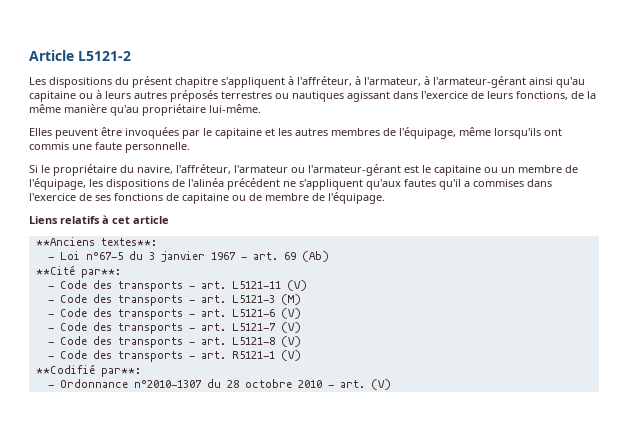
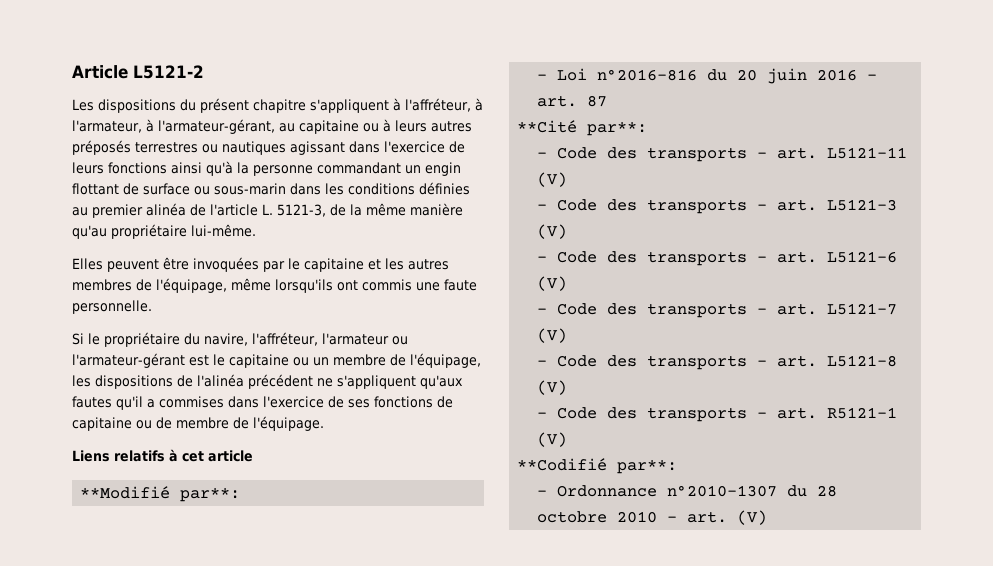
- Les dispositions du présent chapitre s'appliquent à l'affréteur, à l'armateur, à l'armateur-gérant ainsi qu'au capitaine ou à leurs autres préposés terrestres ou nautiques agissant dans l'exercice de leurs fonctions, de la même manière qu'au propriétaire lui-même.
+ Les dispositions du présent chapitre s'appliquent à l'affréteur, à l'armateur, à l'armateur-gérant, au capitaine ou à leurs autres préposés terrestres ou nautiques agissant dans l'exercice de leurs fonctions ainsi qu'à la personne commandant un engin flottant de surface ou sous-marin dans les conditions définies au premier alinéa de l'article L. 5121-3, de la même manière qu'au propriétaire lui-même.
- **Anciens textes**:
+ **Modifié par**:
- - Loi n°67-5 du 3 janvier 1967 - art. 69 (Ab)
+ - Loi n°2016-816 du 20 juin 2016 - art. 87
- - Code des transports - art. L5121-3 (M)
+ - Code des transports - art. L5121-3 (V)

